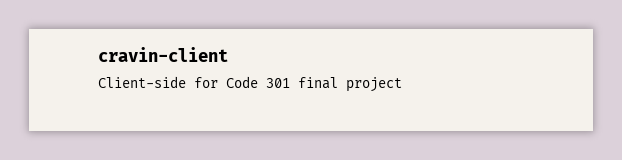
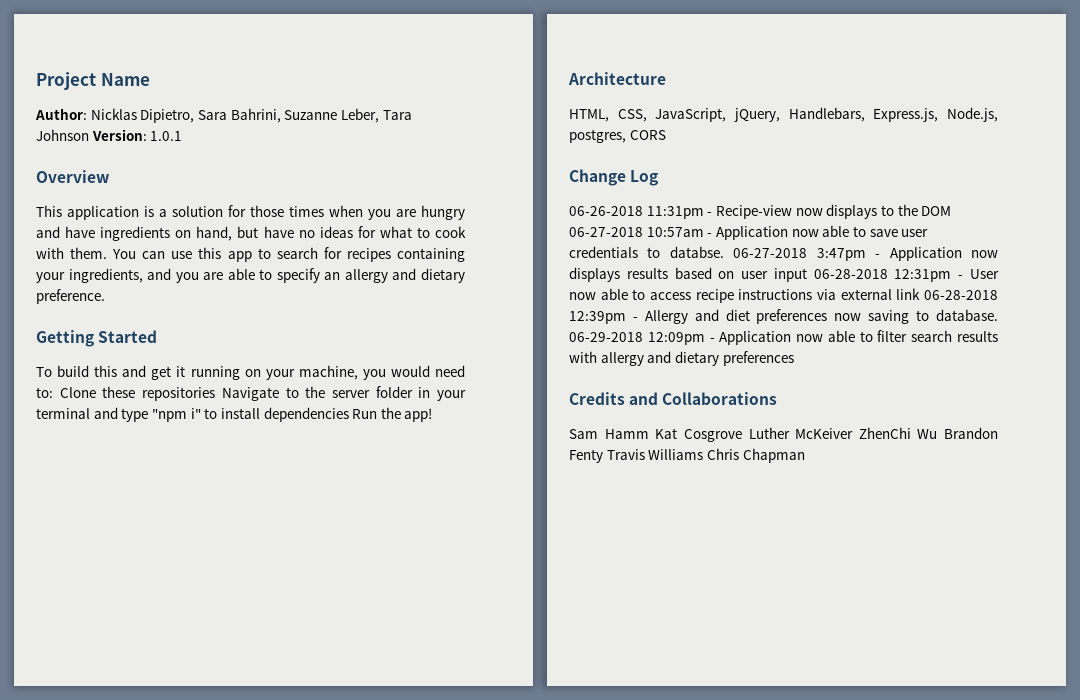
- cravin-client
- Client-side for Code 301 final project
+ Project Name
+ Author: Nicklas Dipietro, Sara Bahrini, Suzanne Leber, Tara Johnson Version: 1.0.1
+ Overview
+ This application is a solution for those times when you are hungry and have ingredients on hand, but have no ideas for what to cook with them. You can use this app to search for recipes containing your ingredients, and you are able to specify an allergy and dietary preference.
+ Getting Started
+ To build this and get it running on your machine, you would need to: Clone these repositories Navigate to the server folder in your terminal and type "npm i" to install dependencies Run the app!
+ Architecture
+ HTML, CSS, JavaScript, jQuery, Handlebars, Express.js, Node.js, postgres, CORS
+ Change Log
+ 06-26-2018 11:31pm - Recipe-view now displays to the DOM 06-27-2018 10:57am - Application now able to save user credentials to databse. 06-27-2018 3:47pm - Application now displays results based on user input 06-28-2018 12:31pm - User now able to access recipe instructions via external link 06-28-2018 12:39pm - Allergy and diet preferences now saving to database. 06-29-2018 12:09pm - Application now able to filter search results with allergy and dietary preferences
+ Credits and Collaborations
+ Sam Hamm Kat Cosgrove Luther McKeiver ZhenChi Wu Brandon Fenty Travis Williams Chris Chapman

